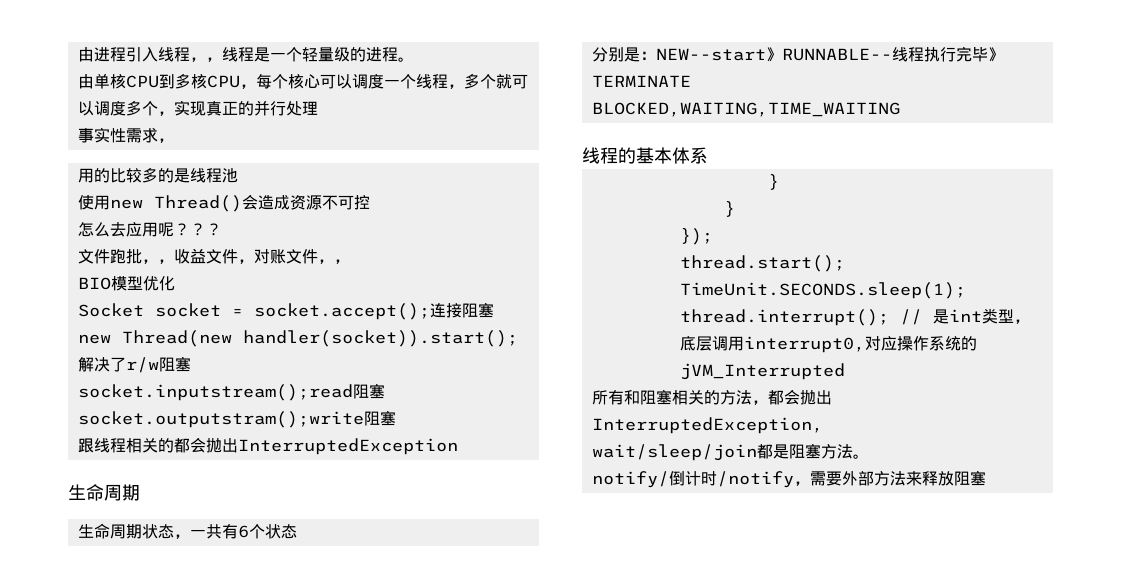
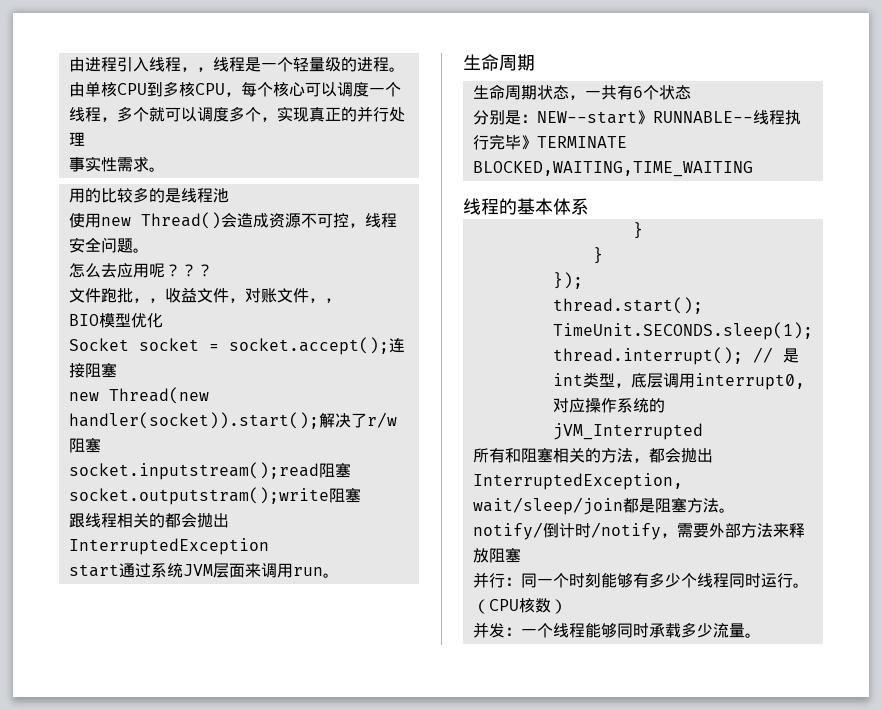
- 事实性需求，
+ 事实性需求。
- 使用new Thread()会造成资源不可控
+ 使用new Thread()会造成资源不可控，线程安全问题。
+ start通过系统JVM层面来调用run。
+ 并行：同一个时刻能够有多少个线程同时运行。（CPU核数）
+ 并发：一个线程能够同时承载多少流量。

